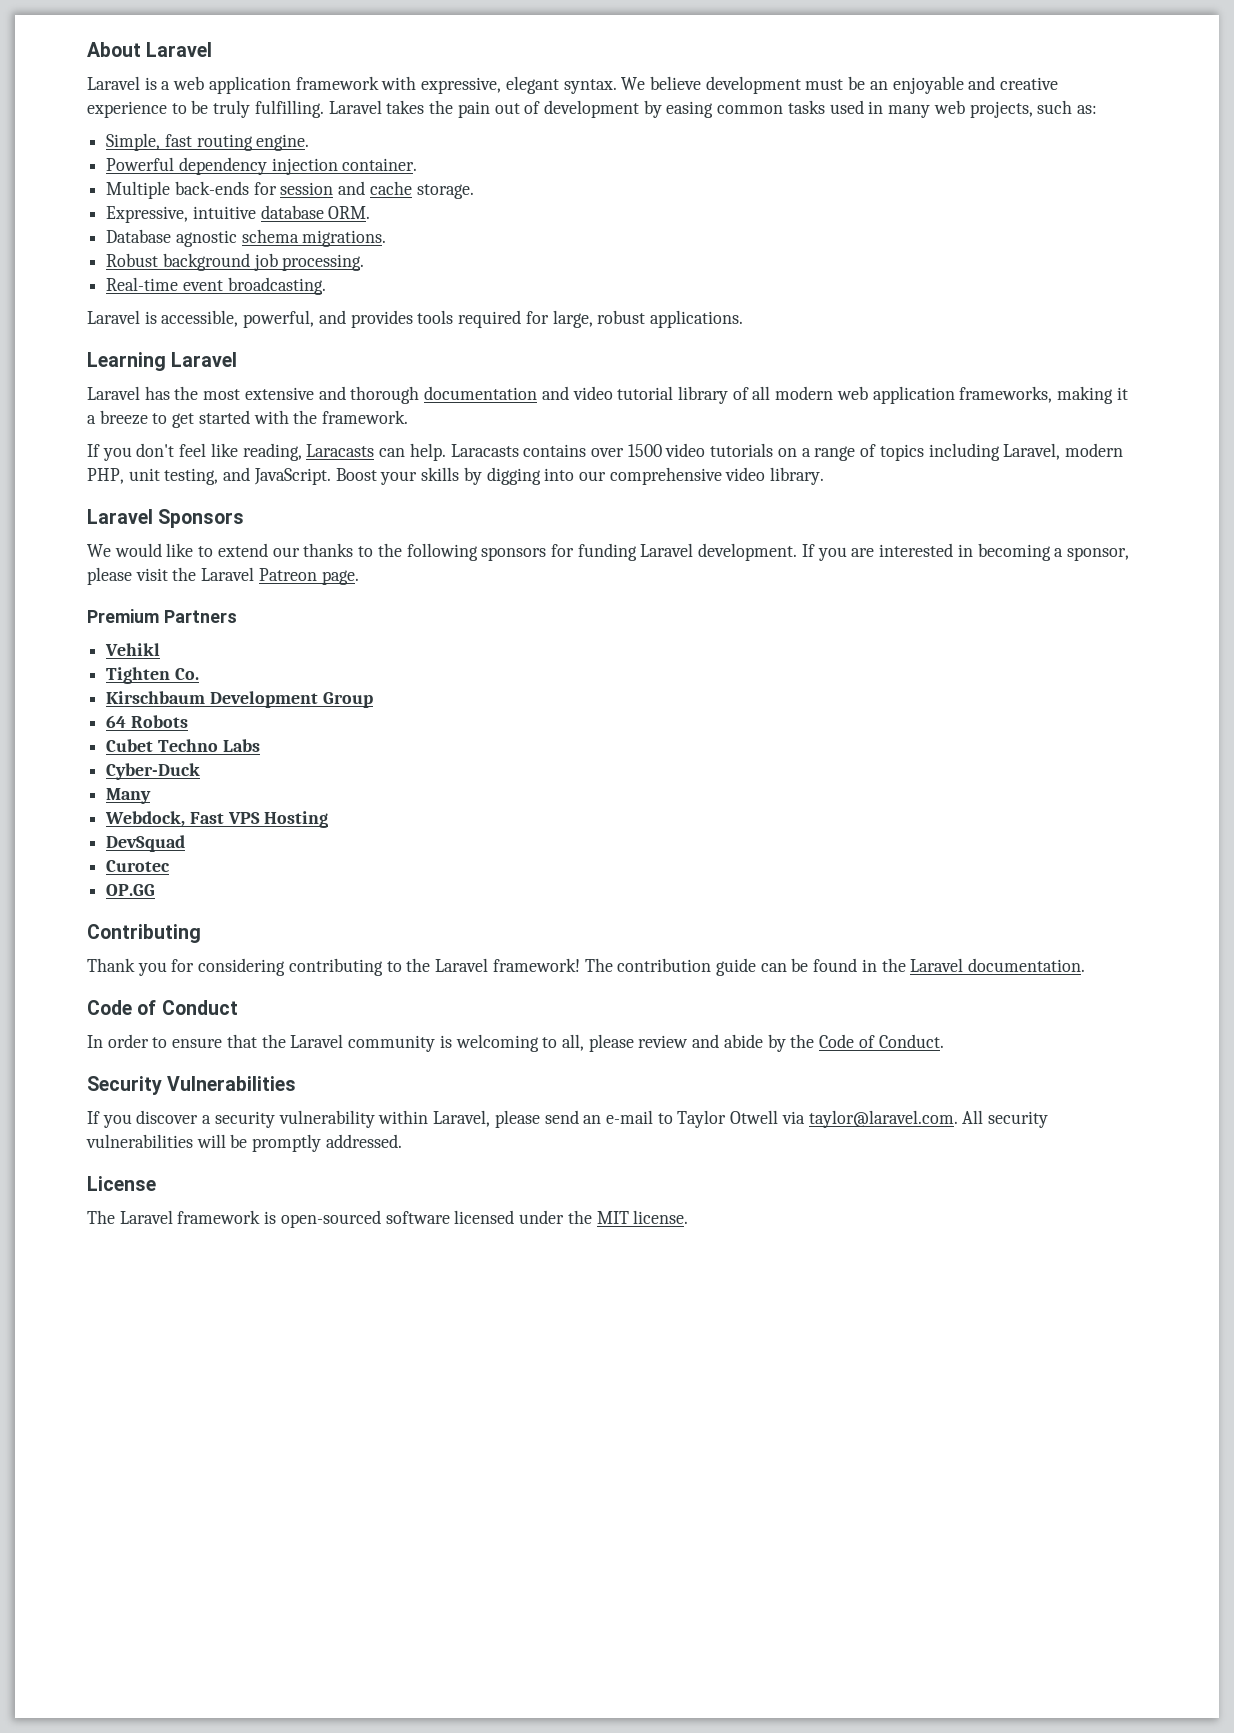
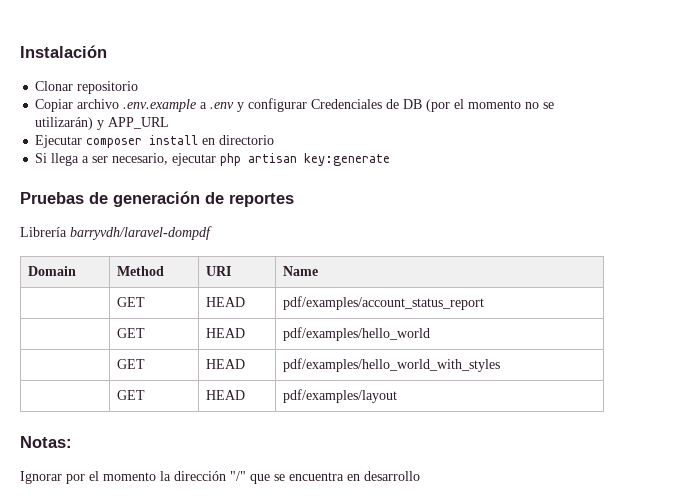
- About Laravel
- Laravel is a web application framework with expressive, elegant syntax. We believe development must be an enjoyable and creative experience to be truly fulfilling. Laravel takes the pain out of development by easing common tasks used in many web projects, such as:
- Simple, fast routing engine.
- Powerful dependency injection container.
- Multiple back-ends for session and cache storage.
- Expressive, intuitive database ORM.
- Database agnostic schema migrations.
- Robust background job processing.
- Real-time event broadcasting.
- Laravel is accessible, powerful, and provides tools required for large, robust applications.
- Learning Laravel
- Laravel has the most extensive and thorough documentation and video tutorial library of all modern web application frameworks, making it a breeze to get started with the framework.
- If you don't feel like reading, Laracasts can help. Laracasts contains over 1500 video tutorials on a range of topics including Laravel, modern PHP, unit testing, and JavaScript. Boost your skills by digging into our comprehensive video library.
- Laravel Sponsors
- We would like to extend our thanks to the following sponsors for funding Laravel development. If you are interested in becoming a sponsor, please visit the Laravel Patreon page.
- Premium Partners
- Vehikl
- Tighten Co.
- Kirschbaum Development Group
- 64 Robots
- Cubet Techno Labs
- Cyber-Duck
- Many
- Webdock, Fast VPS Hosting
- DevSquad
- Curotec
- OP.GG
- Contributing
- Thank you for considering contributing to the Laravel framework! The contribution guide can be found in the Laravel documentation.
- Code of Conduct
- In order to ensure that the Laravel community is welcoming to all, please review and abide by the Code of Conduct.
- Security Vulnerabilities
- If you discover a security vulnerability within Laravel, please send an e-mail to Taylor Otwell via taylor@laravel.com. All security vulnerabilities will be promptly addressed.
- License
- The Laravel framework is open-sourced software licensed under the MIT license.
+ Instalación
+ Clonar repositorio
+ Copiar archivo .env.example a .env y configurar Credenciales de DB (por el momento no se utilizarán) y APP_URL
+ Ejecutar composer install en directorio
+ Si llega a ser necesario, ejecutar php artisan key:generate
+ Pruebas de generación de reportes
+ Librería barryvdh/laravel-dompdf
+ Domain | Method | URI | Name
+ | GET | HEAD | pdf/examples/account_status_report
+ | GET | HEAD | pdf/examples/hello_world
+ | GET | HEAD | pdf/examples/hello_world_with_styles
+ | GET | HEAD | pdf/examples/layout
+ Notas:
+ Ignorar por el momento la dirección "/" que se encuentra en desarrollo

